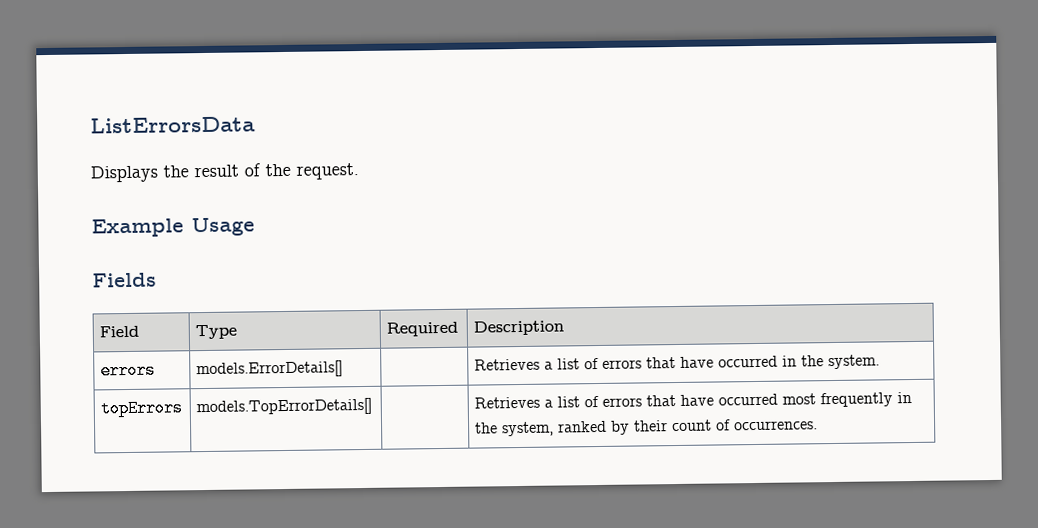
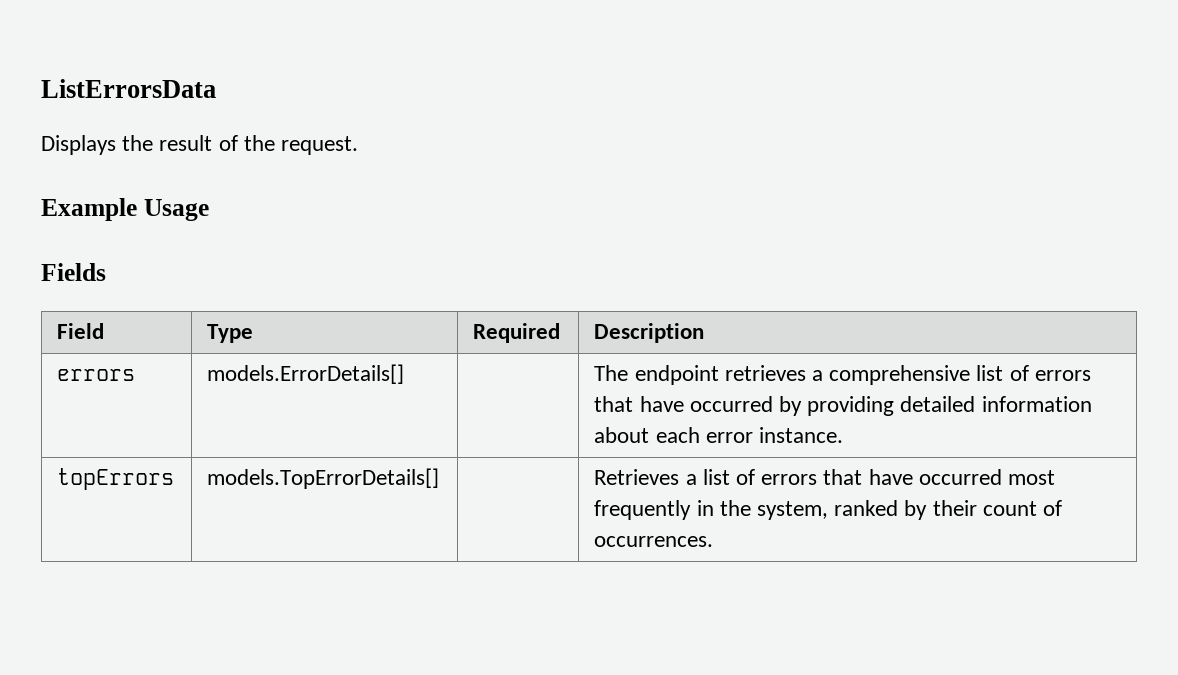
- errors | models.ErrorDetails[] | | Retrieves a list of errors that have occurred in the system.
+ errors | models.ErrorDetails[] | | The endpoint retrieves a comprehensive list of errors that have occurred by providing detailed information about each error instance.

